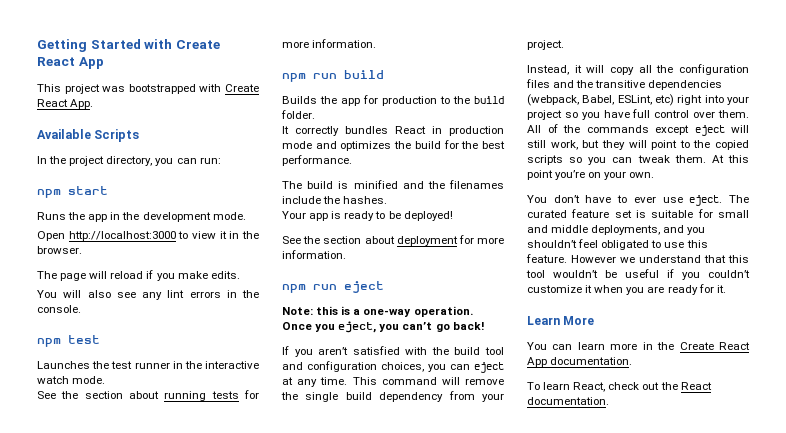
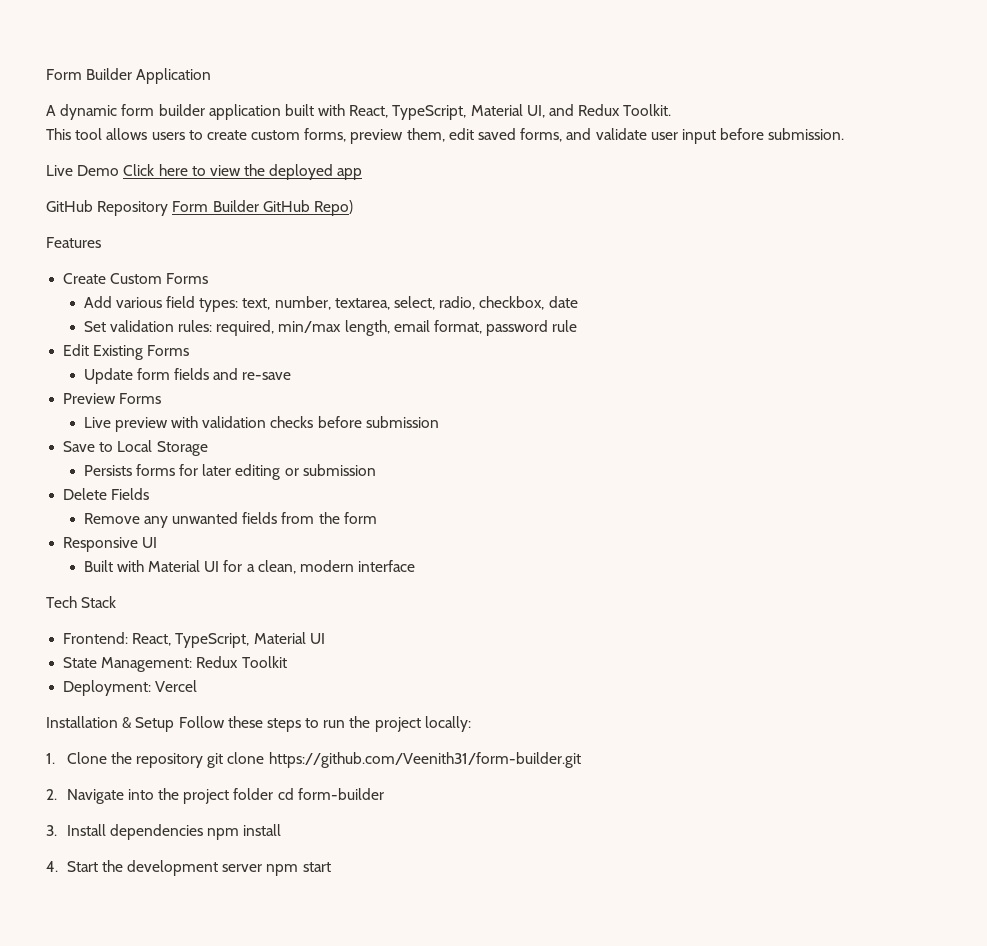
- Getting Started with Create React App
- This project was bootstrapped with Create React App.
- Available Scripts
- In the project directory, you can run:
- npm start
- Runs the app in the development mode.
- Open http://localhost:3000 to view it in the browser.
- The page will reload if you make edits.
- You will also see any lint errors in the console.
- npm test
- Launches the test runner in the interactive watch mode.
- See the section about running tests for more information.
- npm run build
- Builds the app for production to the build folder.
- It correctly bundles React in production mode and optimizes the build for the best performance.
- The build is minified and the filenames include the hashes.
- Your app is ready to be deployed!
- See the section about deployment for more information.
- npm run eject
- Note: this is a one-way operation. Once you eject, you can’t go back!
- If you aren’t satisfied with the build tool and configuration choices, you can eject at any time. This command will remove the single build dependency from your project.
- Instead, it will copy all the configuration files and the transitive dependencies (webpack, Babel, ESLint, etc) right into your project so you have full control over them. All of the commands except eject will still work, but they will point to the copied scripts so you can tweak them. At this point you’re on your own.
- You don’t have to ever use eject. The curated feature set is suitable for small and middle deployments, and you shouldn’t feel obligated to use this feature. However we understand that this tool wouldn’t be useful if you couldn’t customize it when you are ready for it.
- Learn More
- You can learn more in the Create React App documentation.
- To learn React, check out the React documentation.
+ Form Builder Application
+ A dynamic form builder application built with React, TypeScript, Material UI, and Redux Toolkit.
+ This tool allows users to create custom forms, preview them, edit saved forms, and validate user input before submission.
+ Live Demo Click here to view the deployed app
+ GitHub Repository Form Builder GitHub Repo)
+ Features
+ Create Custom Forms
+ Add various field types: text, number, textarea, select, radio, checkbox, date
+ Set validation rules: required, min/max length, email format, password rule
+ Edit Existing Forms
+ Update form fields and re-save
+ Preview Forms
+ Live preview with validation checks before submission
+ Save to Local Storage
+ Persists forms for later editing or submission
+ Delete Fields
+ Remove any unwanted fields from the form
+ Responsive UI
+ Built with Material UI for a clean, modern interface
+ Tech Stack
+ Frontend: React, TypeScript, Material UI
+ State Management: Redux Toolkit
+ Deployment: Vercel
+ Installation & Setup Follow these steps to run the project locally:
+ 1. Clone the repository git clone https://github.com/Veenith31/form-builder.git
+ 2. Navigate into the project folder cd form-builder
+ 3. Install dependencies npm install
+ 4. Start the development server npm start

